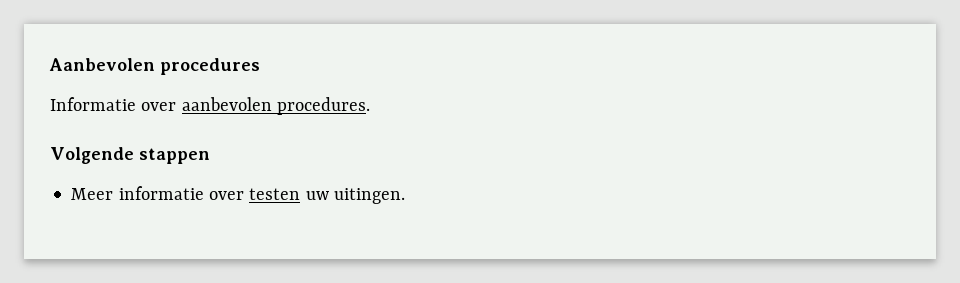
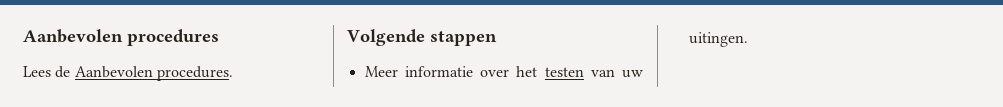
- Informatie over aanbevolen procedures.
+ Lees de Aanbevolen procedures.
- Meer informatie over testen uw uitingen.
+ Meer informatie over het testen van uw uitingen.

